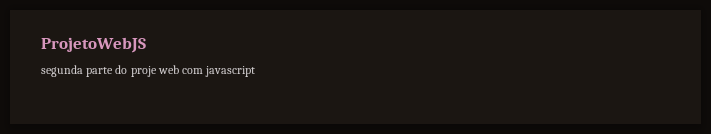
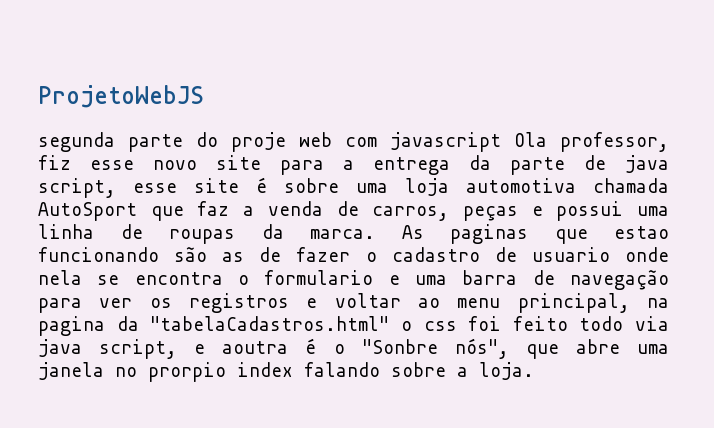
- segunda parte do proje web com javascript
+ segunda parte do proje web com javascript Ola professor, fiz esse novo site para a entrega da parte de java script, esse site é sobre uma loja automotiva chamada AutoSport que faz a venda de carros, peças e possui uma linha de roupas da marca. As paginas que estao funcionando são as de fazer o cadastro de usuario onde nela se encontra o formulario e uma barra de navegação para ver os registros e voltar ao menu principal, na pagina da "tabelaCadastros.html" o css foi feito todo via java script, e aoutra é o "Sonbre nós", que abre uma janela no prorpio index falando sobre a loja.

